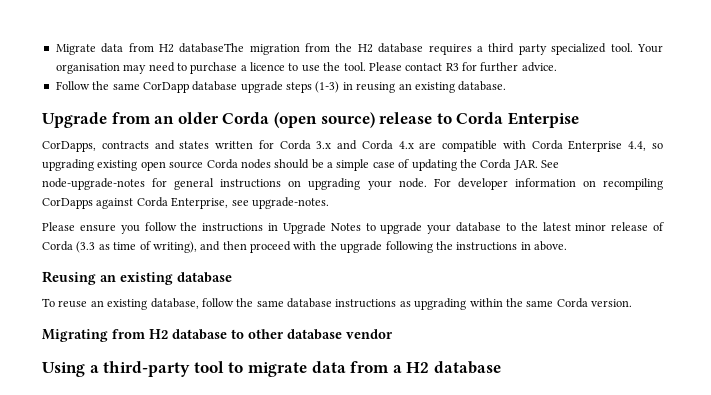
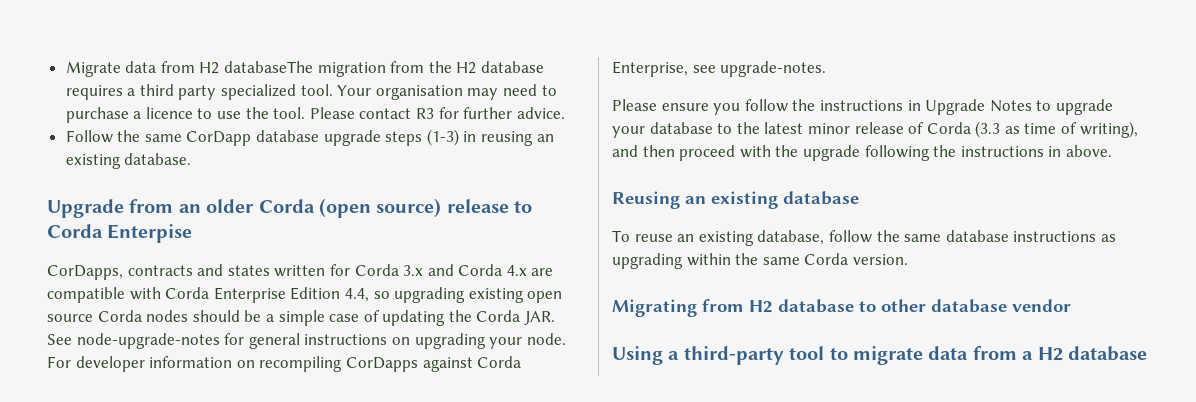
- CorDapps, contracts and states written for Corda 3.x and Corda 4.x are compatible with Corda Enterprise 4.4, so upgrading existing open source Corda nodes should be a simple case of updating the Corda JAR. See node-upgrade-notes for general instructions on upgrading your node.
+ CorDapps, contracts and states written for Corda 3.x and Corda 4.x are compatible with Corda Enterprise Edition 4.4, so upgrading existing open source Corda nodes should be a simple case of updating the Corda JAR. See node-upgrade-notes for general instructions on upgrading your node.

